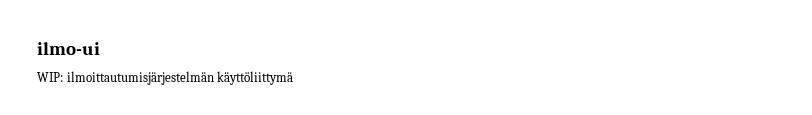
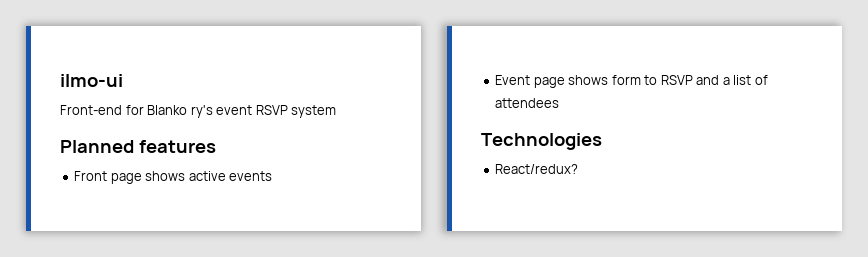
- WIP: ilmoittautumisjärjestelmän käyttöliittymä
+ Front-end for Blanko ry's event RSVP system
+ Planned features
+ Front page shows active events
+ Event page shows form to RSVP and a list of attendees
+ Technologies
+ React/redux?

